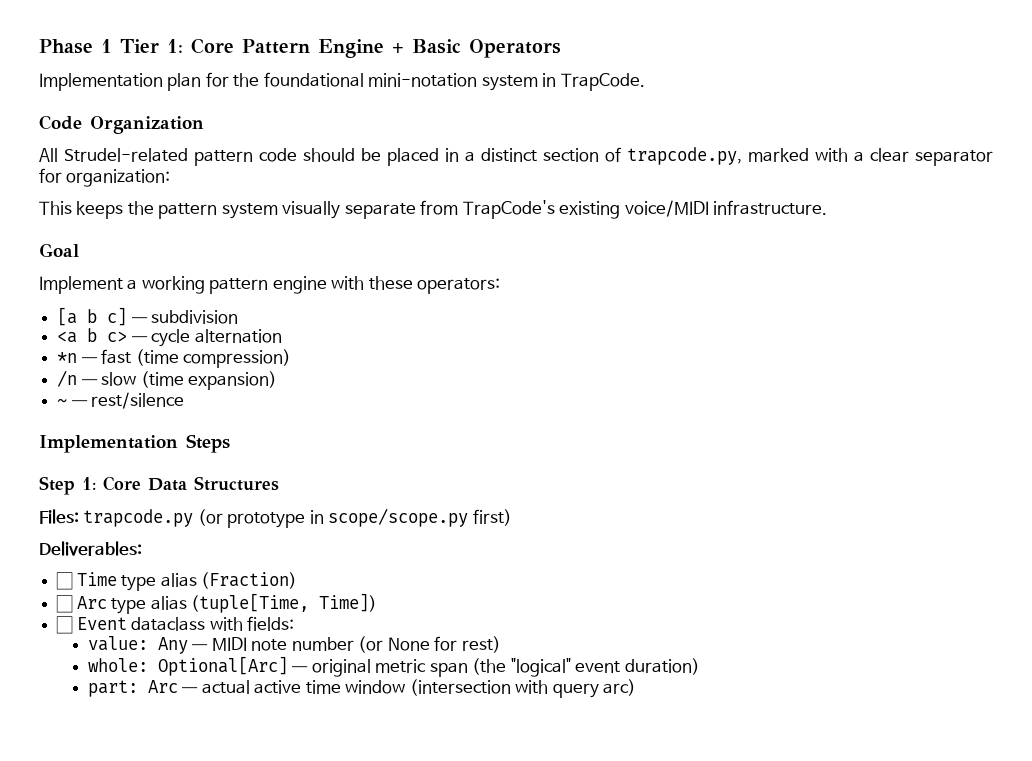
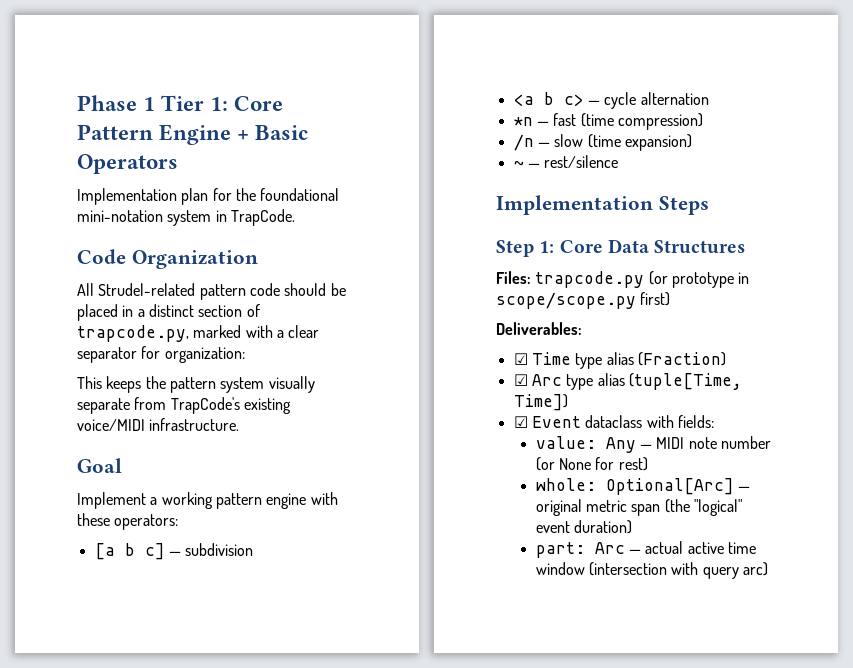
- ☐ Time type alias (Fraction)
+ ☑ Time type alias (Fraction)
- ☐ Arc type alias (tuple[Time, Time])
+ ☑ Arc type alias (tuple[Time, Time])
- ☐ Event dataclass with fields:
+ ☑ Event dataclass with fields:

